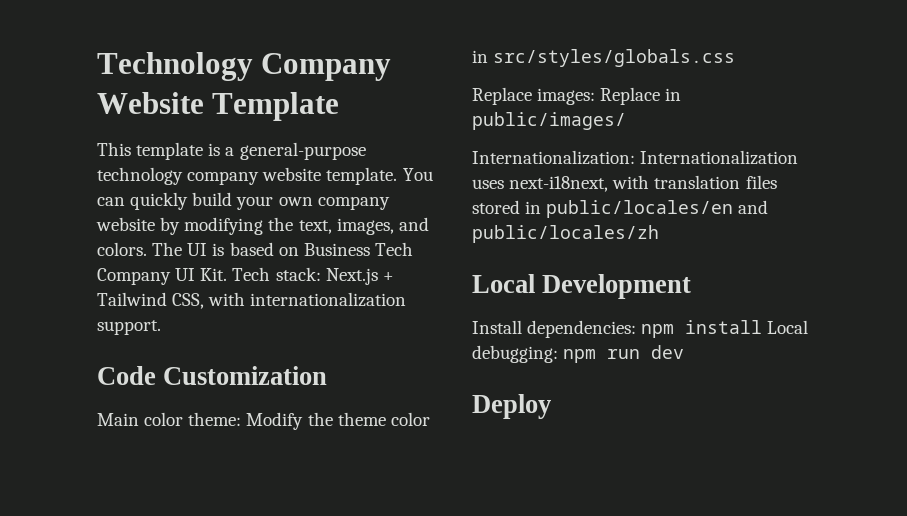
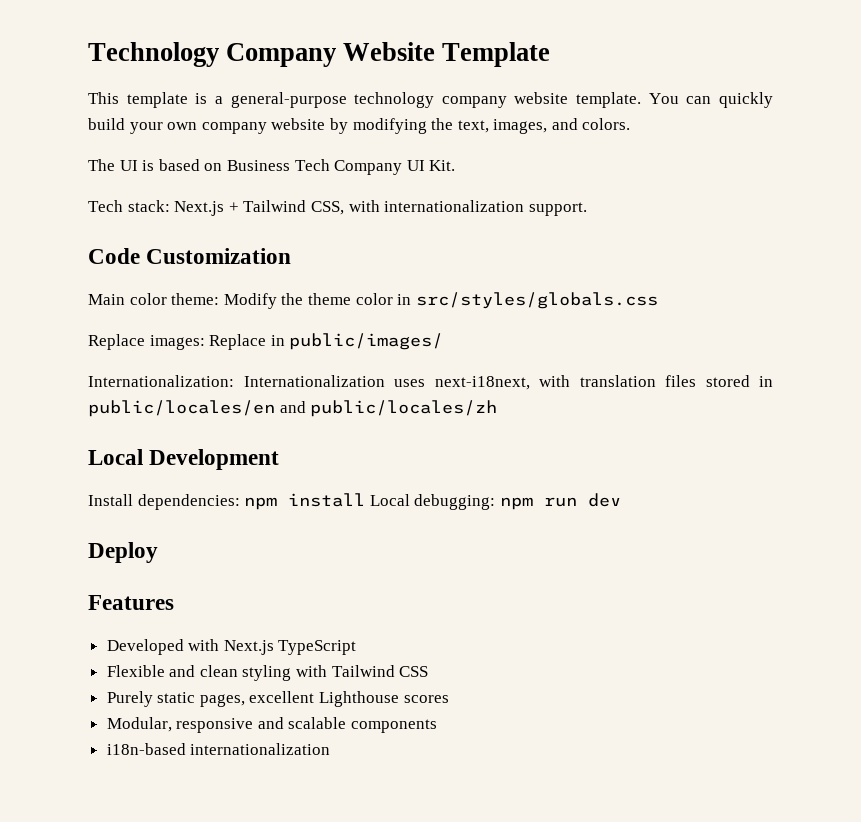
- You can quickly build your own company website by modifying the text, images, and colors. The UI is based on Business Tech Company UI Kit. Tech stack: Next.js + Tailwind CSS, with internationalization support.
+ You can quickly build your own company website by modifying the text, images, and colors.
+ The UI is based on Business Tech Company UI Kit.
+ Tech stack: Next.js + Tailwind CSS, with internationalization support.
+ Features
+ Developed with Next.js TypeScript
+ Flexible and clean styling with Tailwind CSS
+ Purely static pages, excellent Lighthouse scores
+ Modular, responsive and scalable components
+ i18n-based internationalization

